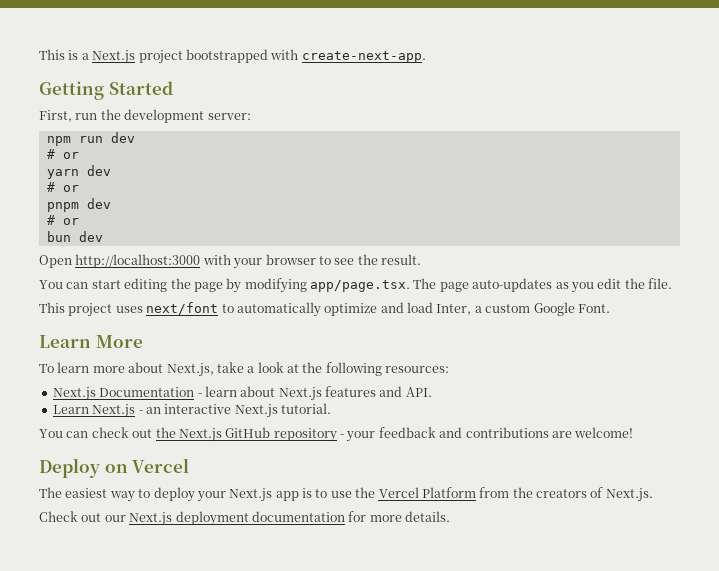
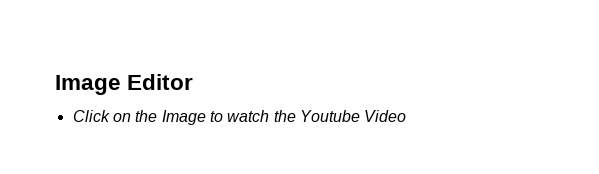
- This is a Next.js project bootstrapped with create-next-app.
- Getting Started
- First, run the development server:
- npm run dev
- # or
- yarn dev
- # or
- pnpm dev
- # or
- bun dev
- Open http://localhost:3000 with your browser to see the result.
- You can start editing the page by modifying app/page.tsx. The page auto-updates as you edit the file.
- This project uses next/font to automatically optimize and load Inter, a custom Google Font.
- Learn More
- To learn more about Next.js, take a look at the following resources:
- Next.js Documentation - learn about Next.js features and API.
- Learn Next.js - an interactive Next.js tutorial.
- You can check out the Next.js GitHub repository - your feedback and contributions are welcome!
- Deploy on Vercel
- The easiest way to deploy your Next.js app is to use the Vercel Platform from the creators of Next.js.
- Check out our Next.js deployment documentation for more details.
+ Image Editor
+ Click on the Image to watch the Youtube Video

